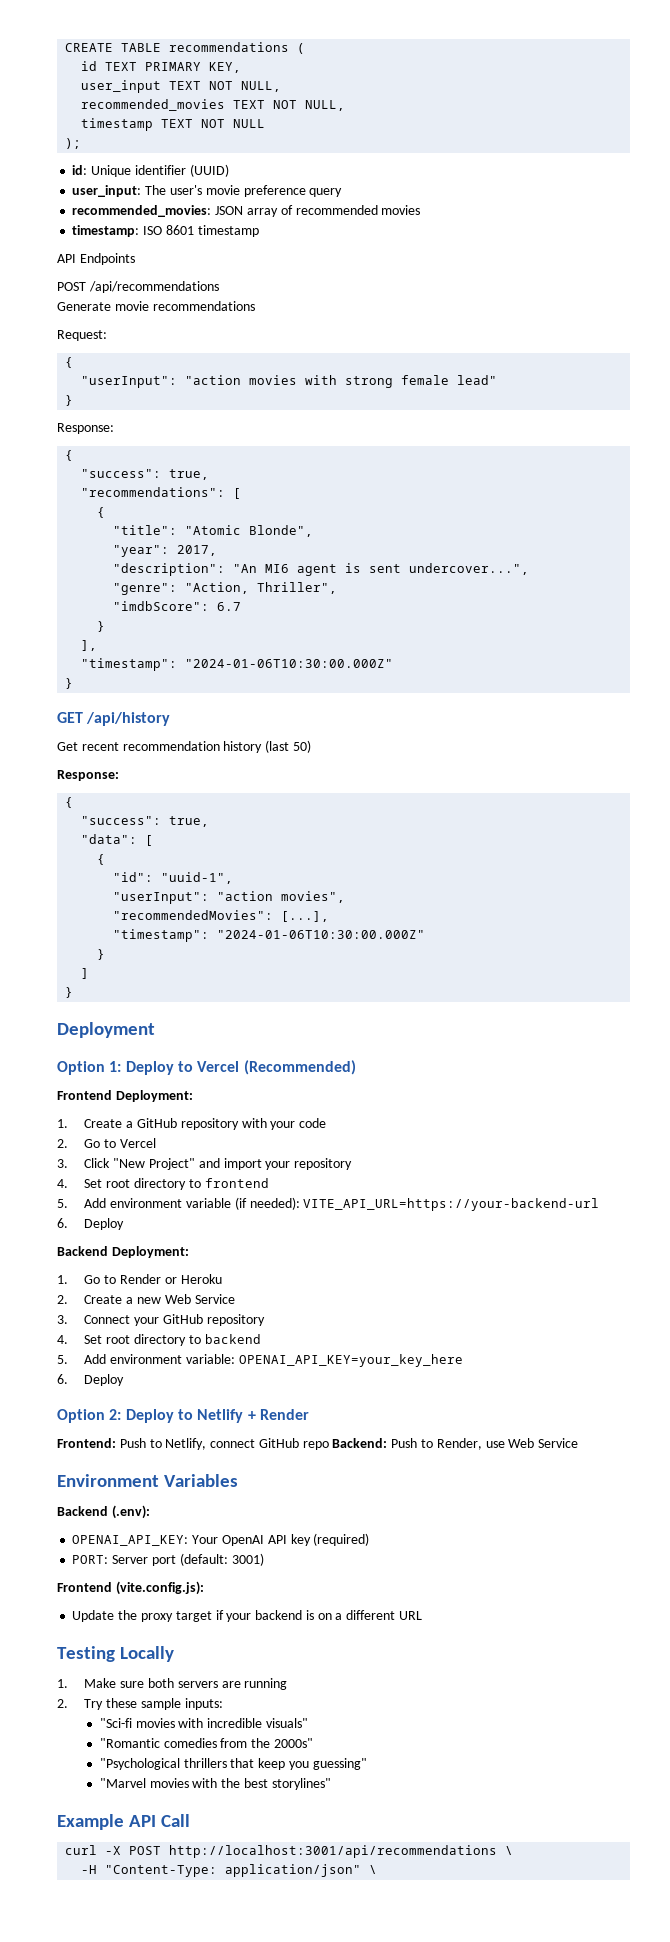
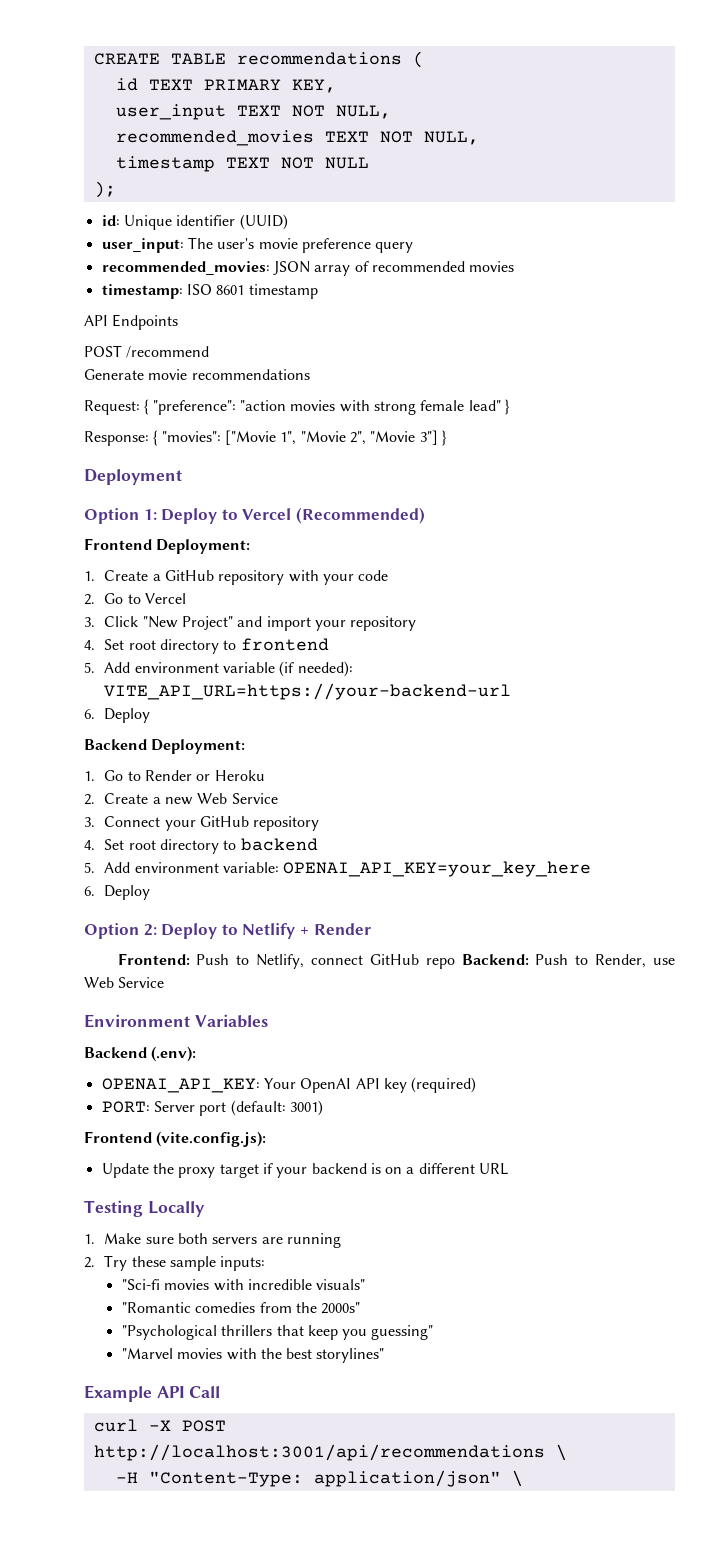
- POST /api/recommendations
+ POST /recommend
- Request:
- {
- "userInput": "action movies with strong female lead"
- }
- Response:
- {
- "success": true,
- "recommendations": [
- {
- "title": "Atomic Blonde",
- "year": 2017,
- "description": "An MI6 agent is sent undercover...",
- "genre": "Action, Thriller",
- "imdbScore": 6.7
- }
- ],
- "timestamp": "2024-01-06T10:30:00.000Z"
- }
- GET /api/history
- Get recent recommendation history (last 50)
- Response:
- {
- "success": true,
- "data": [
- {
- "id": "uuid-1",
- "userInput": "action movies",
- "recommendedMovies": [...],
- "timestamp": "2024-01-06T10:30:00.000Z"
- }
- ]
- }
+ Request: { "preference": "action movies with strong female lead" }
+ Response: { "movies": ["Movie 1", "Movie 2", "Movie 3"] }

